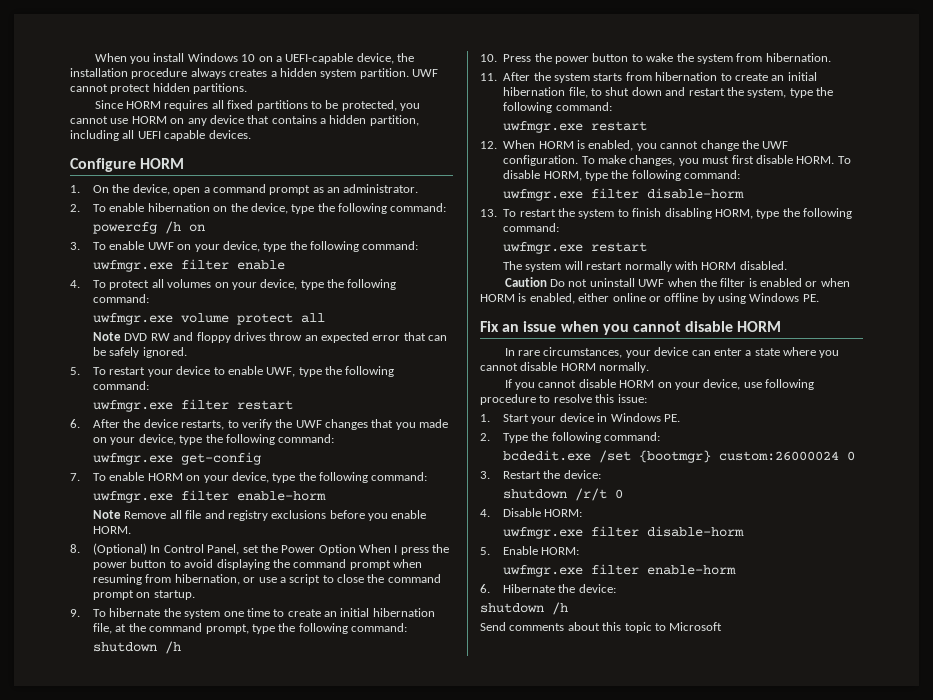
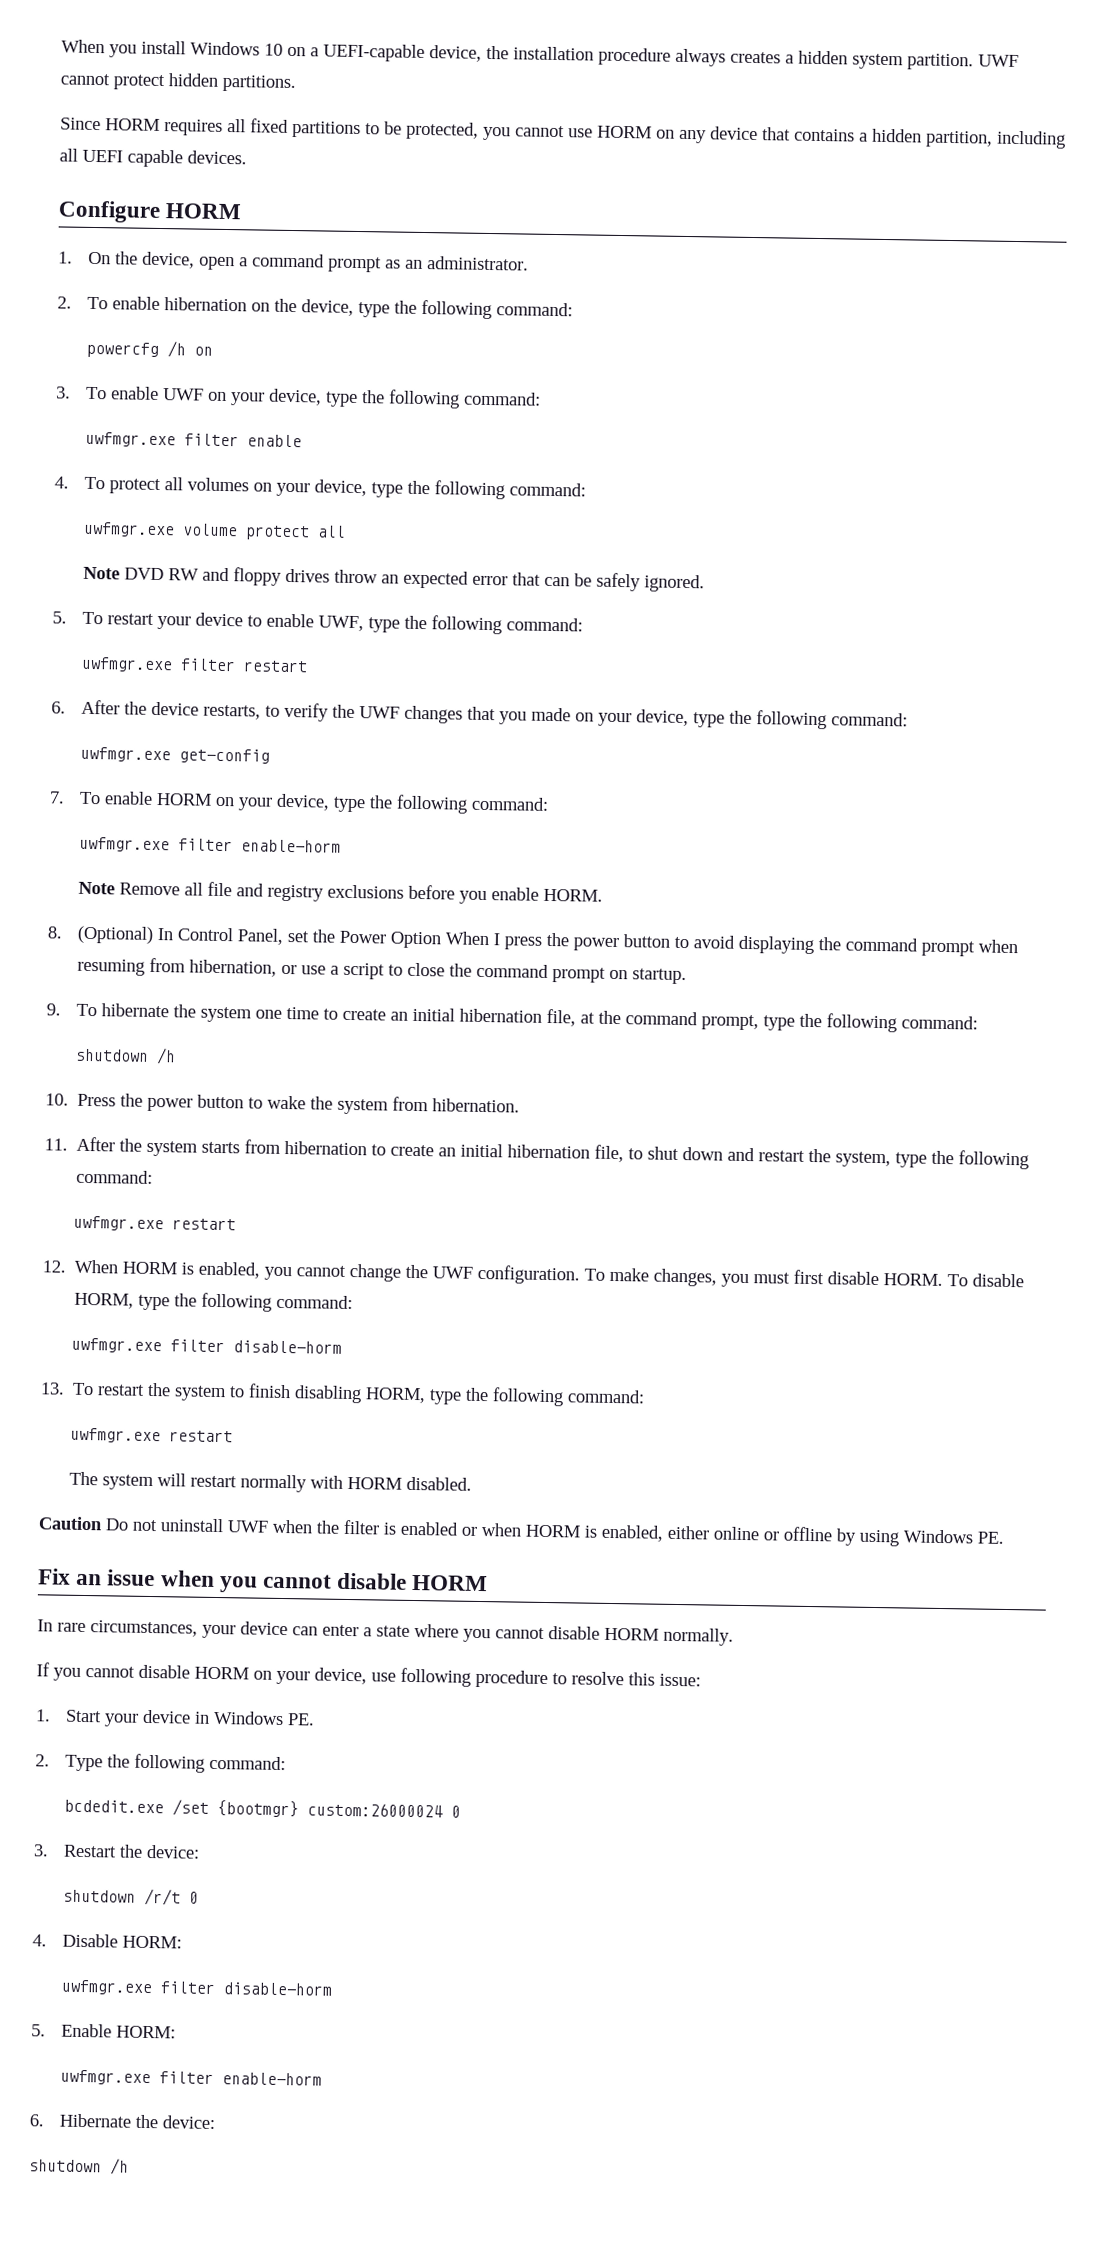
- Send comments about this topic to Microsoft

